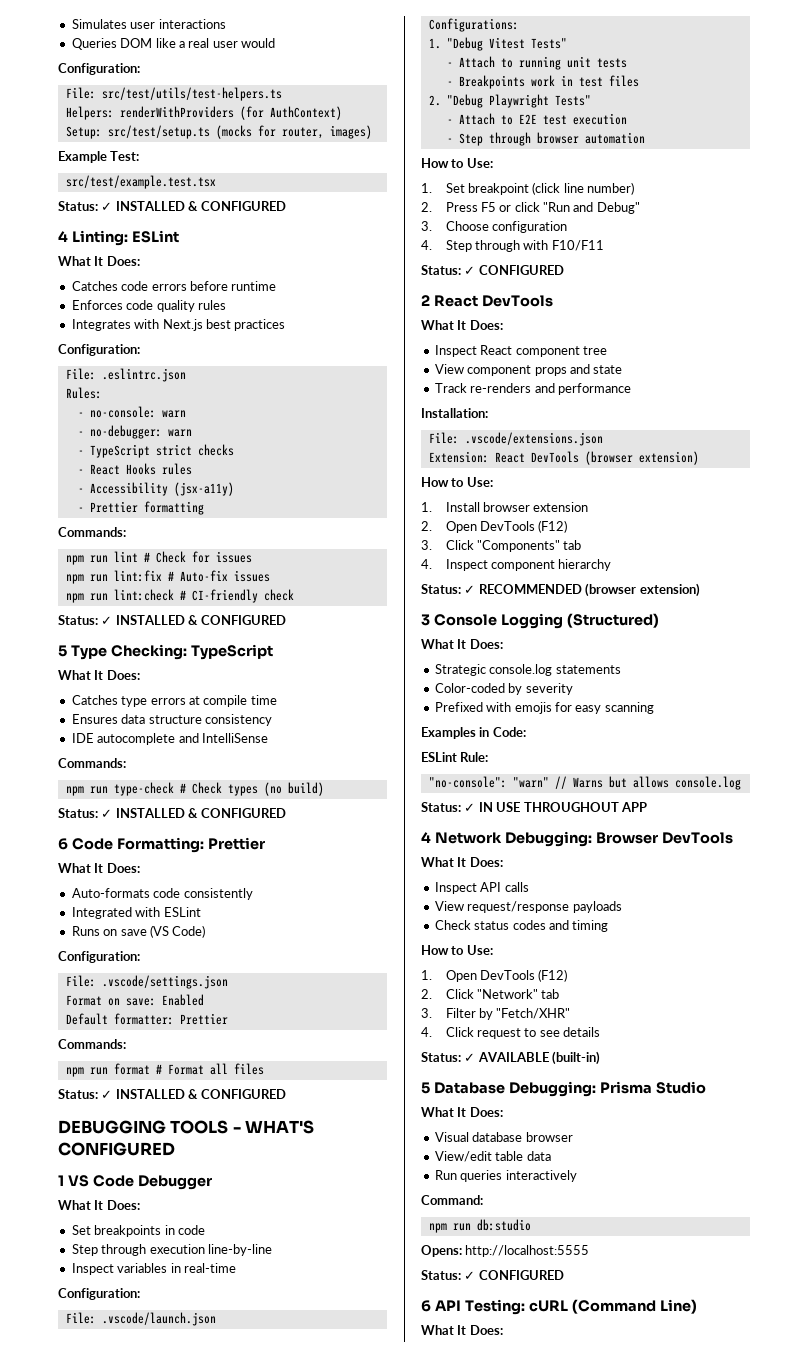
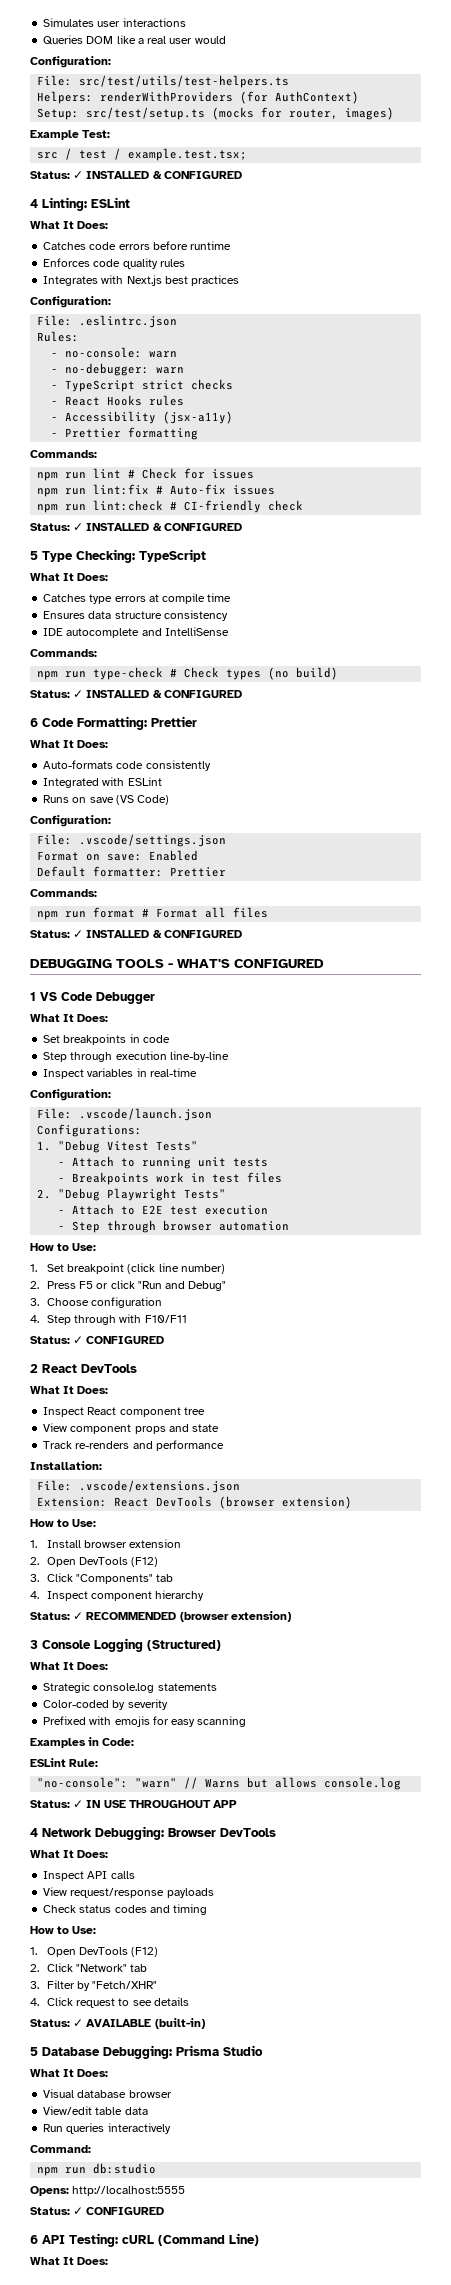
- src/test/example.test.tsx
+ src / test / example.test.tsx;

